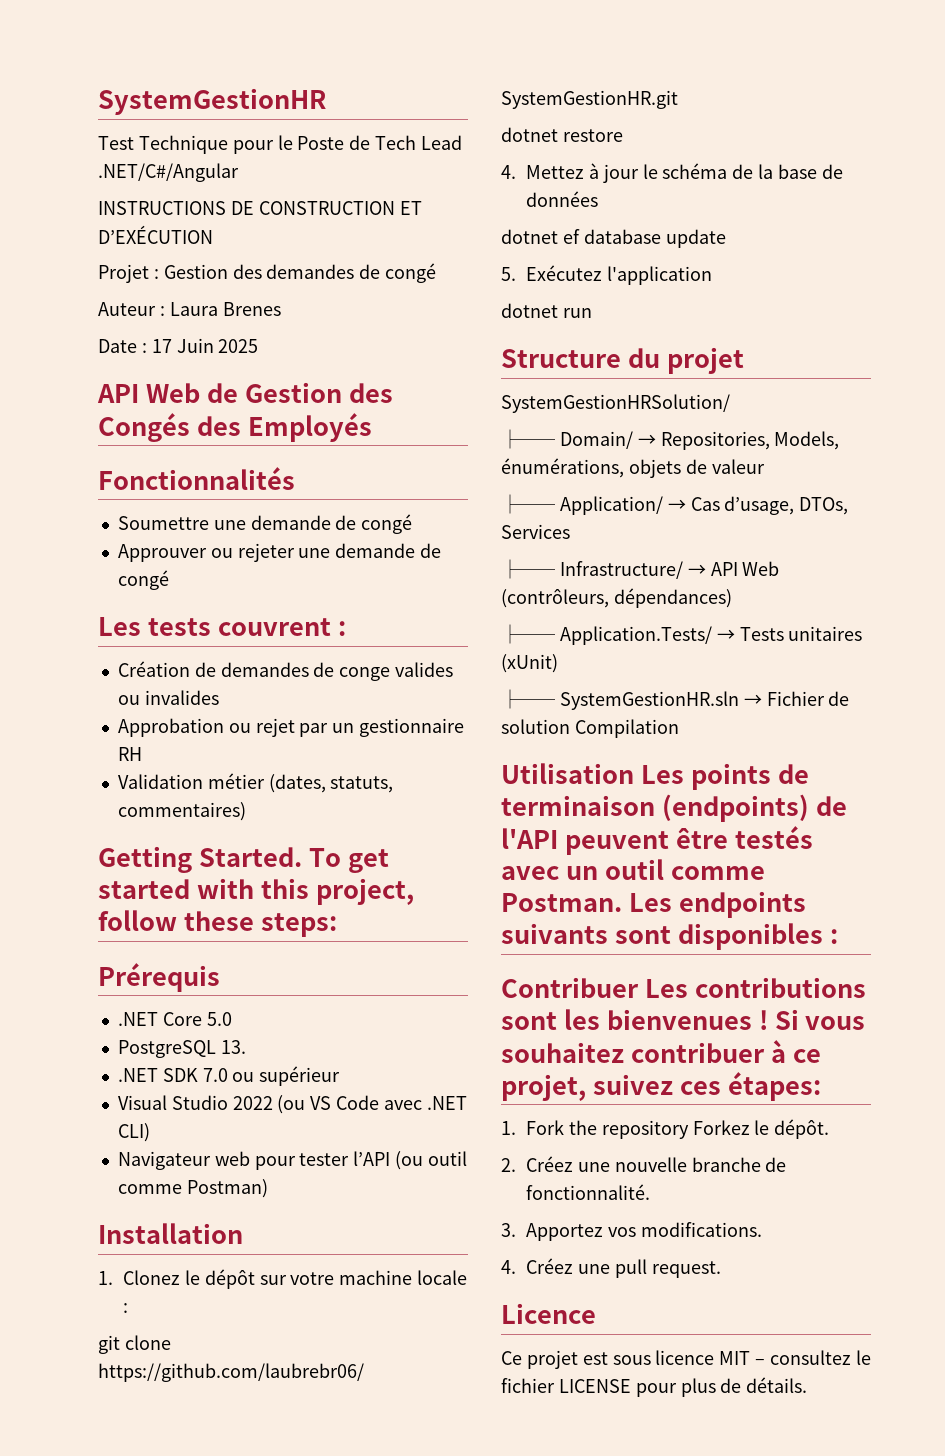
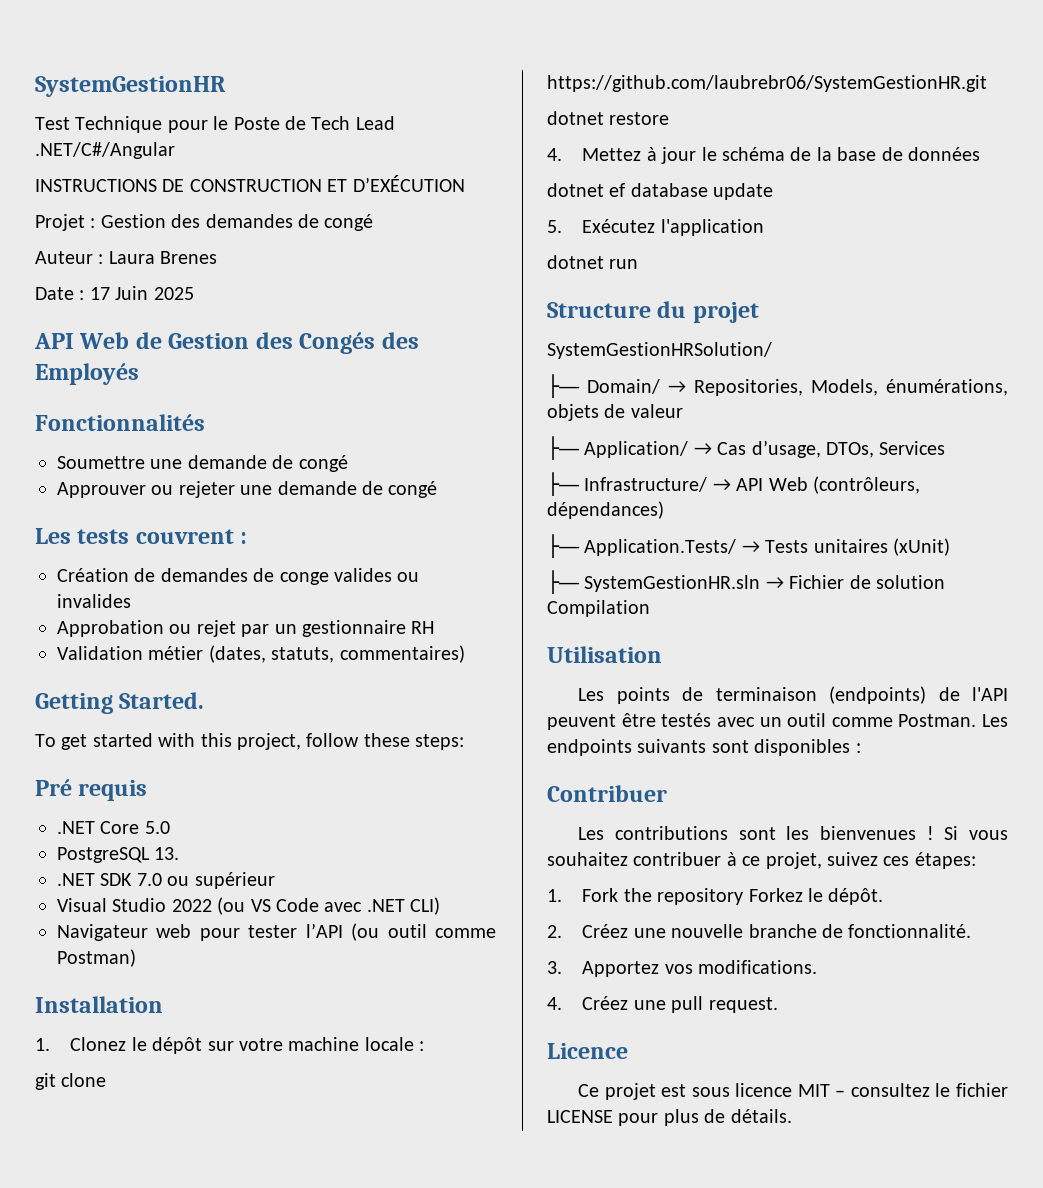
- Getting Started. To get started with this project, follow these steps:
+ Getting Started.
+ To get started with this project, follow these steps:
- Prérequis
+ Pré requis
- Utilisation Les points de terminaison (endpoints) de l'API peuvent être testés avec un outil comme Postman.
+ Utilisation
+ Les points de terminaison (endpoints) de l'API peuvent être testés avec un outil comme Postman.
- Contribuer Les contributions sont les bienvenues !
+ Contribuer
+ Les contributions sont les bienvenues !

